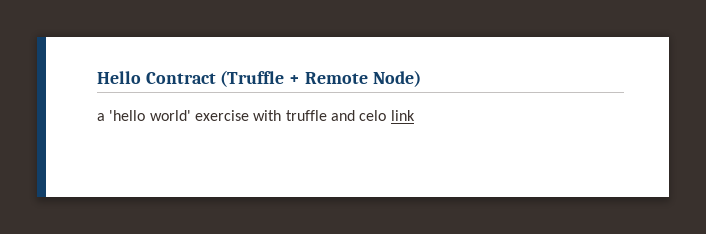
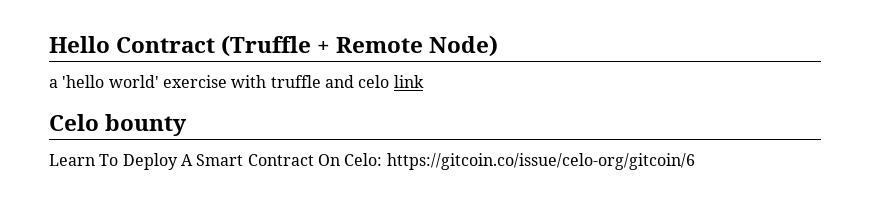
+ Celo bounty
+ Learn To Deploy A Smart Contract On Celo: https://gitcoin.co/issue/celo-org/gitcoin/6

